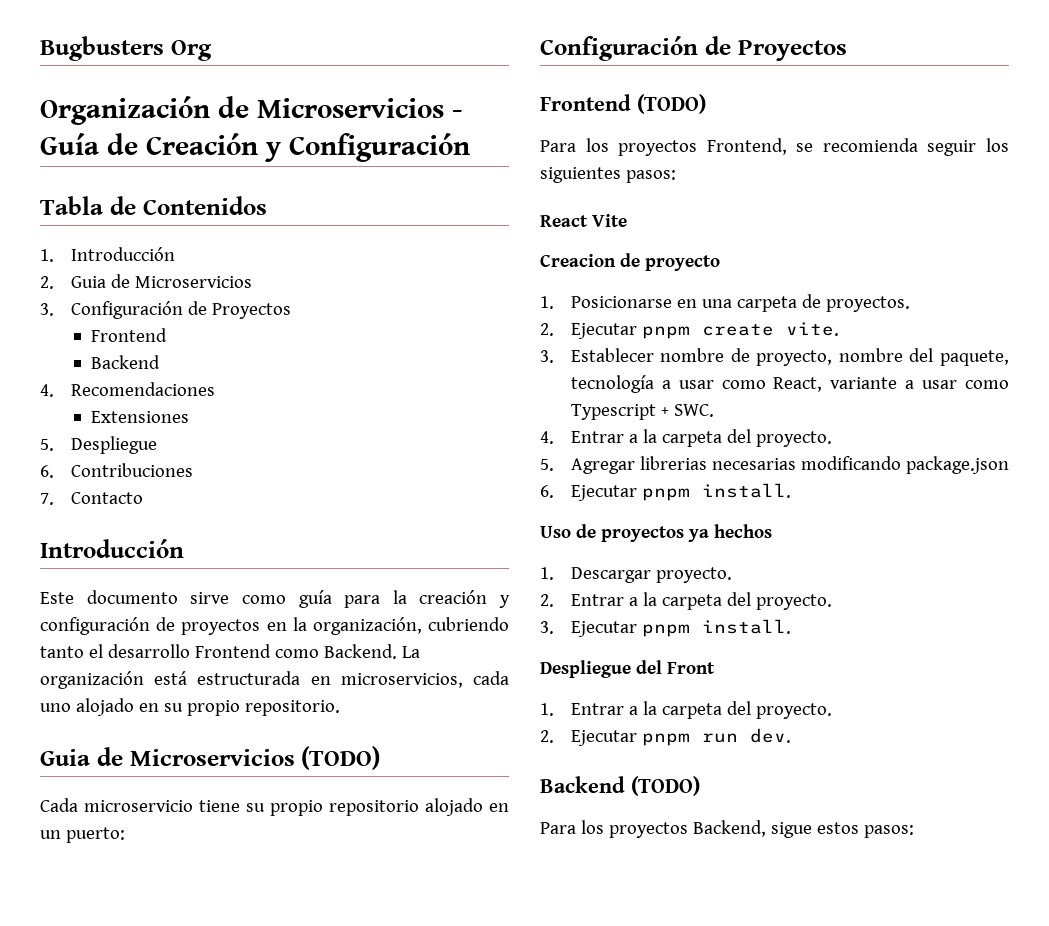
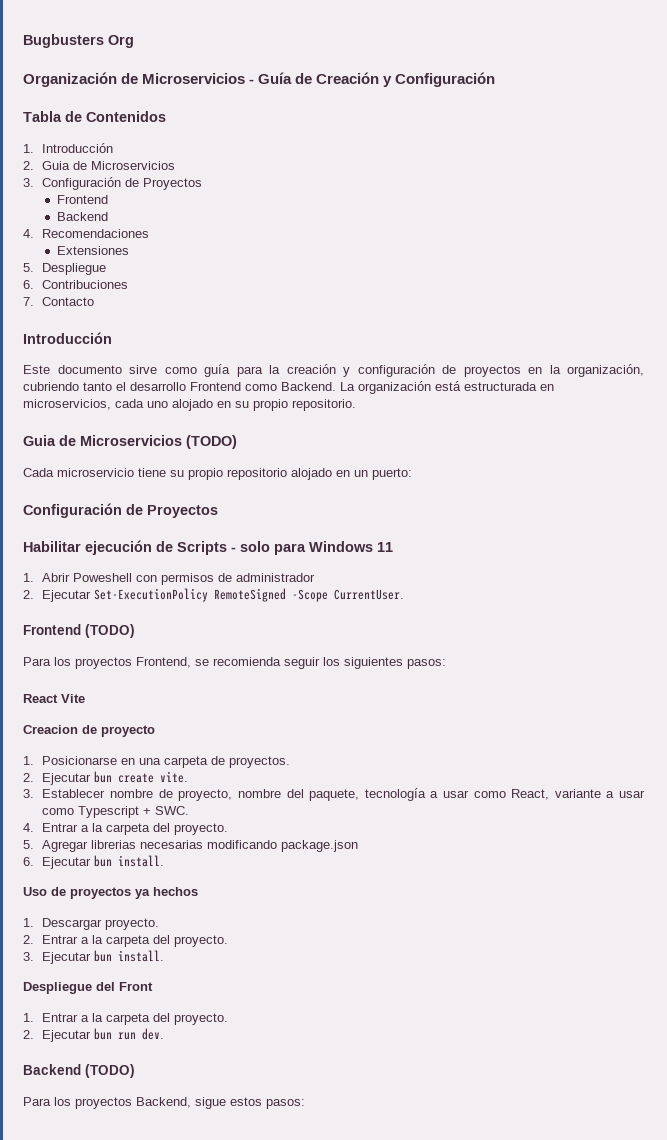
+ Habilitar ejecución de Scripts - solo para Windows 11
+ 1. Abrir Poweshell con permisos de administrador
+ 2. Ejecutar Set-ExecutionPolicy RemoteSigned -Scope CurrentUser.
- 2. Ejecutar pnpm create vite.
+ 2. Ejecutar bun create vite.
- 6. Ejecutar pnpm install.
+ 6. Ejecutar bun install.
- 3. Ejecutar pnpm install.
+ 3. Ejecutar bun install.
- 2. Ejecutar pnpm run dev.
+ 2. Ejecutar bun run dev.

